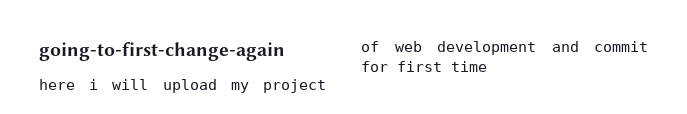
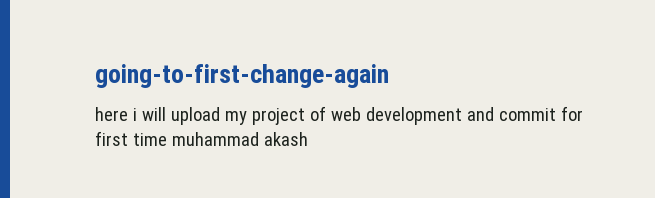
- here i will upload my project of web development and commit for first time
+ here i will upload my project of web development and commit for first time muhammad akash

